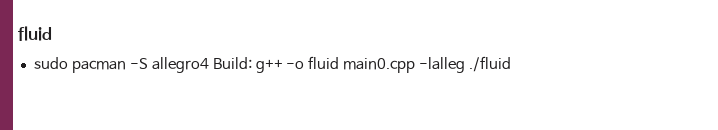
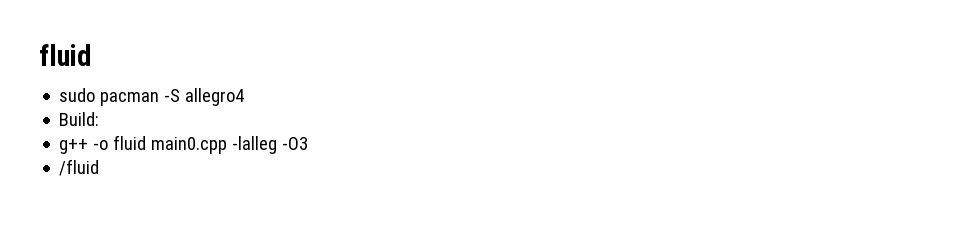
- sudo pacman -S allegro4 Build: g++ -o fluid main0.cpp -lalleg ./fluid
+ sudo pacman -S allegro4
+ Build:
+ g++ -o fluid main0.cpp -lalleg -O3
+ /fluid

